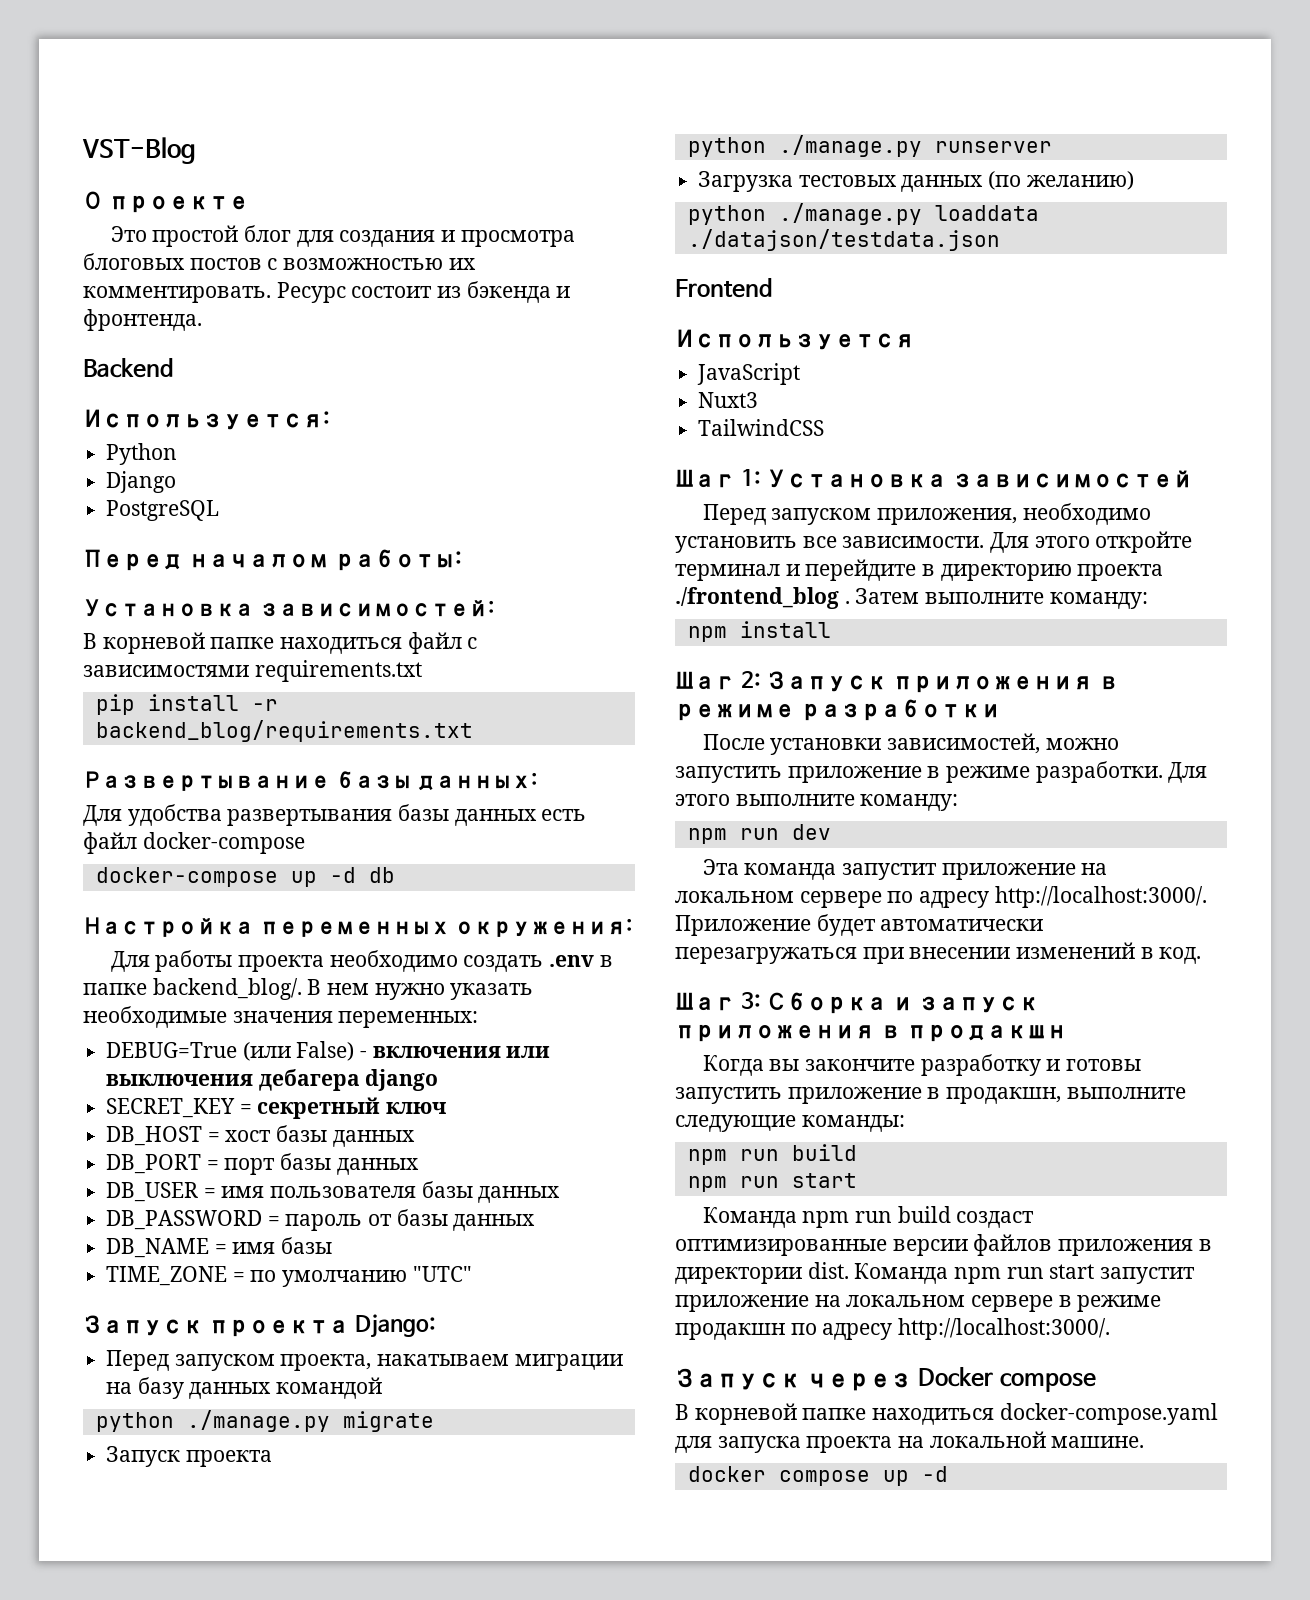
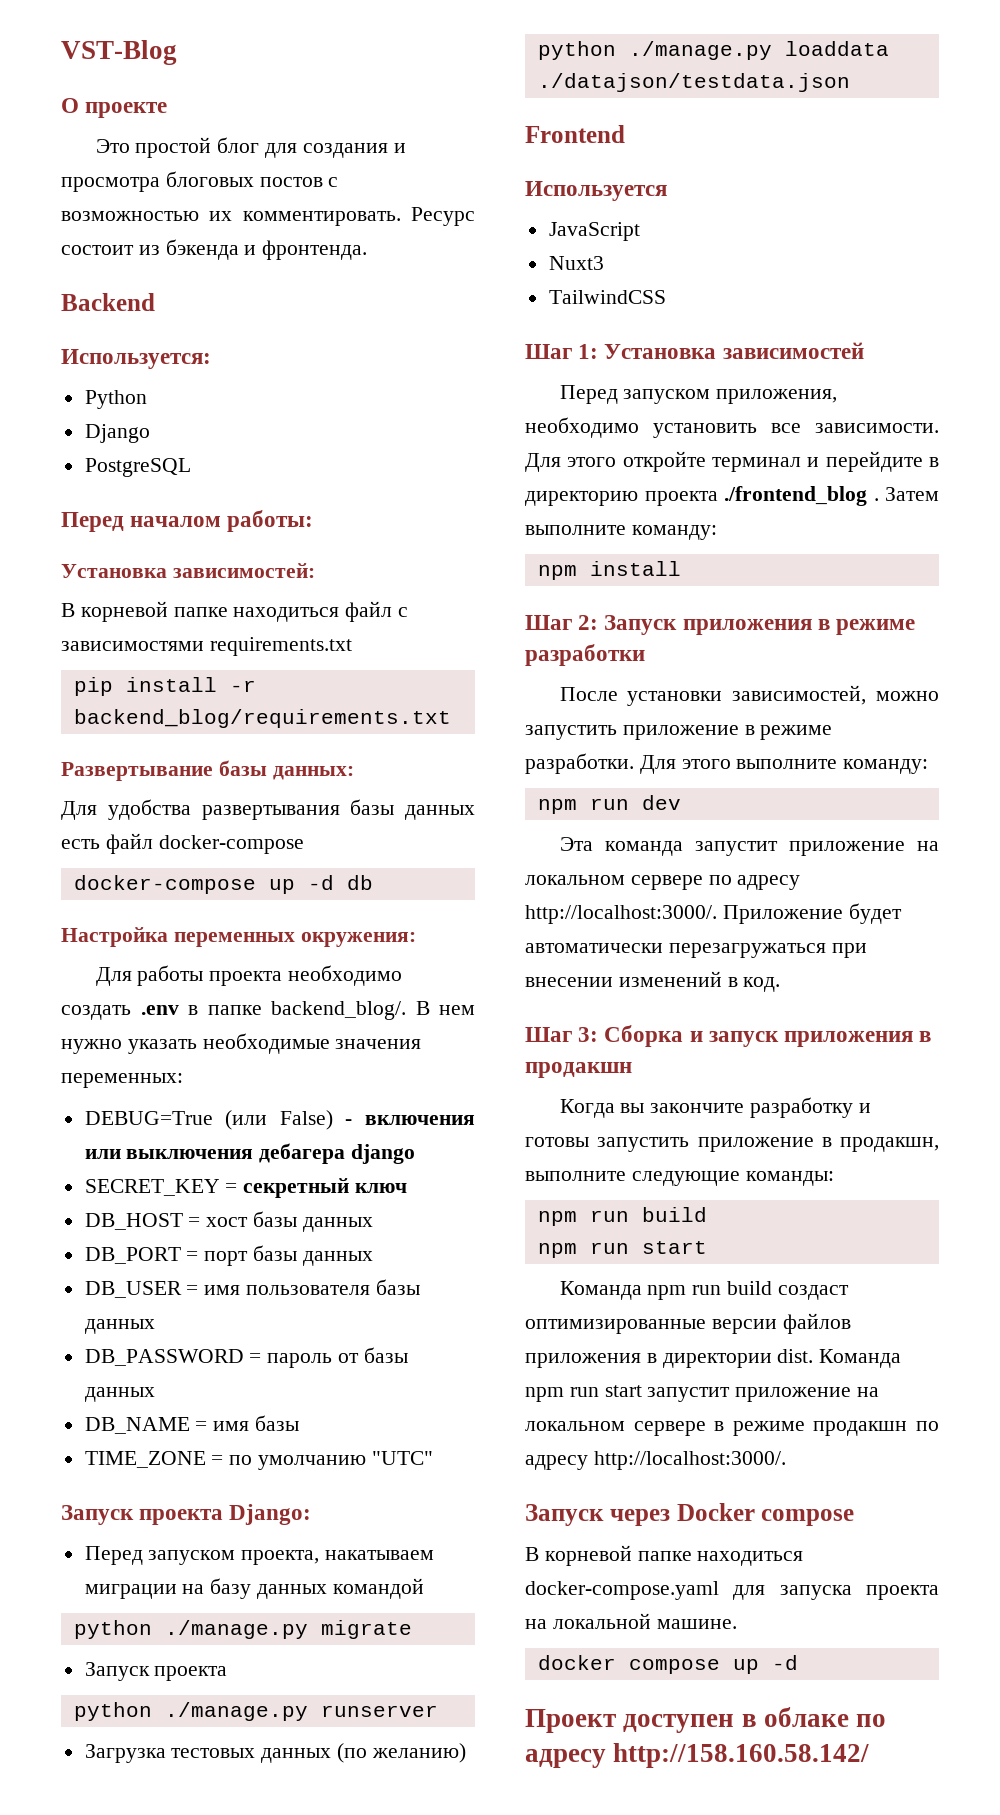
+ Проект доступен в облаке по адресу http://158.160.58.142/

